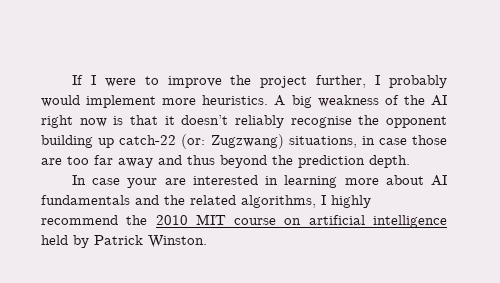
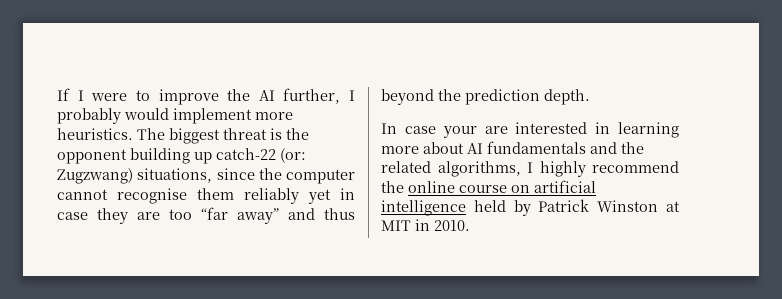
- If I were to improve the project further, I probably would implement more heuristics.
+ If I were to improve the AI further, I probably would implement more heuristics.
- A big weakness of the AI right now is that it doesn’t reliably recognise the opponent building up catch-22 (or: Zugzwang) situations, in case those are too far away and thus beyond the prediction depth.
+ The biggest threat is the opponent building up catch-22 (or: Zugzwang) situations, since the computer cannot recognise them reliably yet in case they are too “far away” and thus beyond the prediction depth.
- In case your are interested in learning more about AI fundamentals and the related algorithms, I highly recommend the 2010 MIT course on artificial intelligence held by Patrick Winston.
+ In case your are interested in learning more about AI fundamentals and the related algorithms, I highly recommend the online course on artificial intelligence held by Patrick Winston at MIT in 2010.

